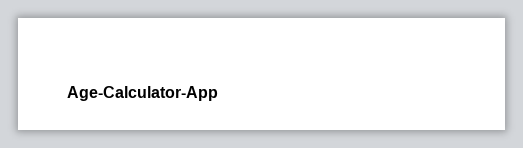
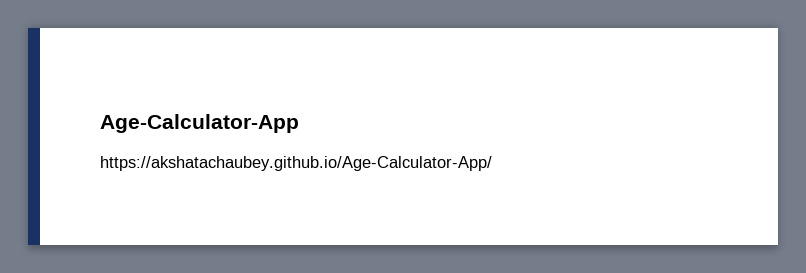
+ https://akshatachaubey.github.io/Age-Calculator-App/

